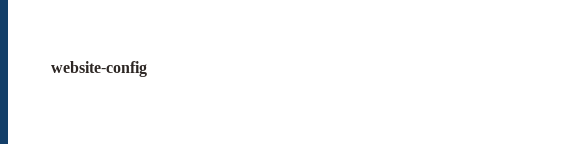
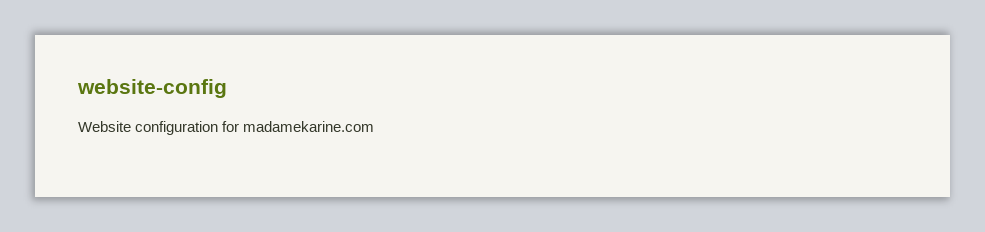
+ Website configuration for madamekarine.com

